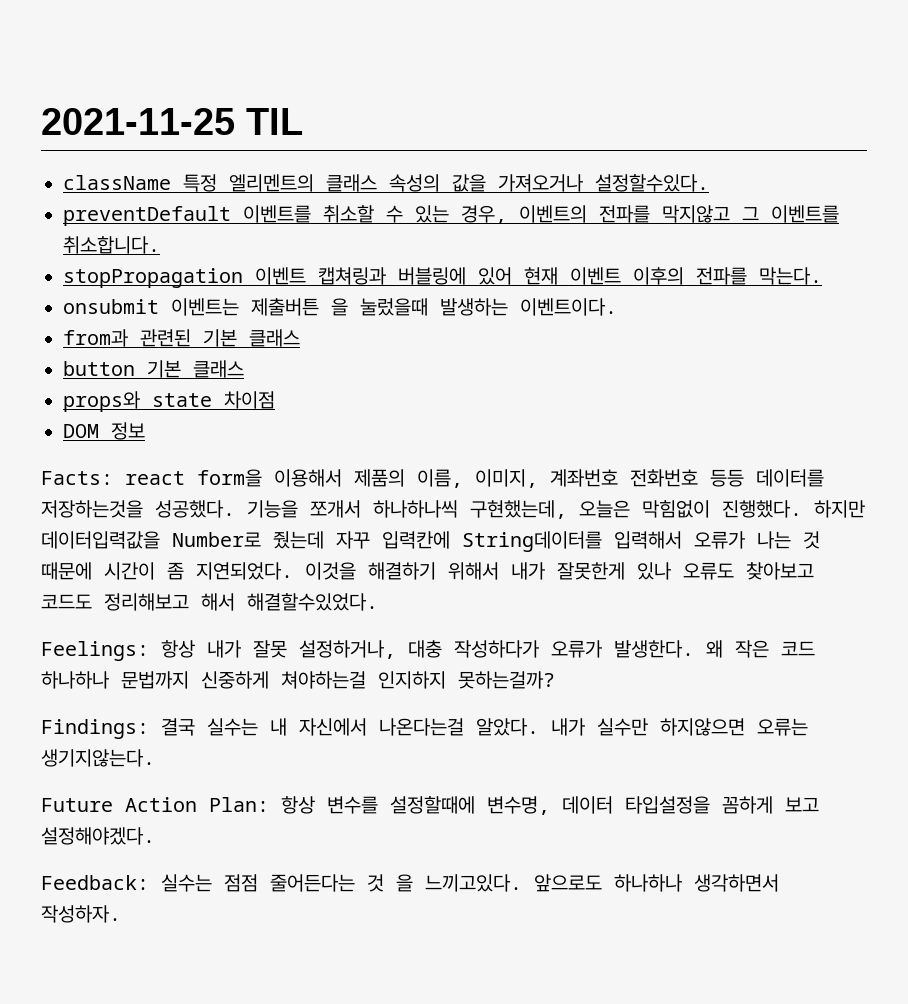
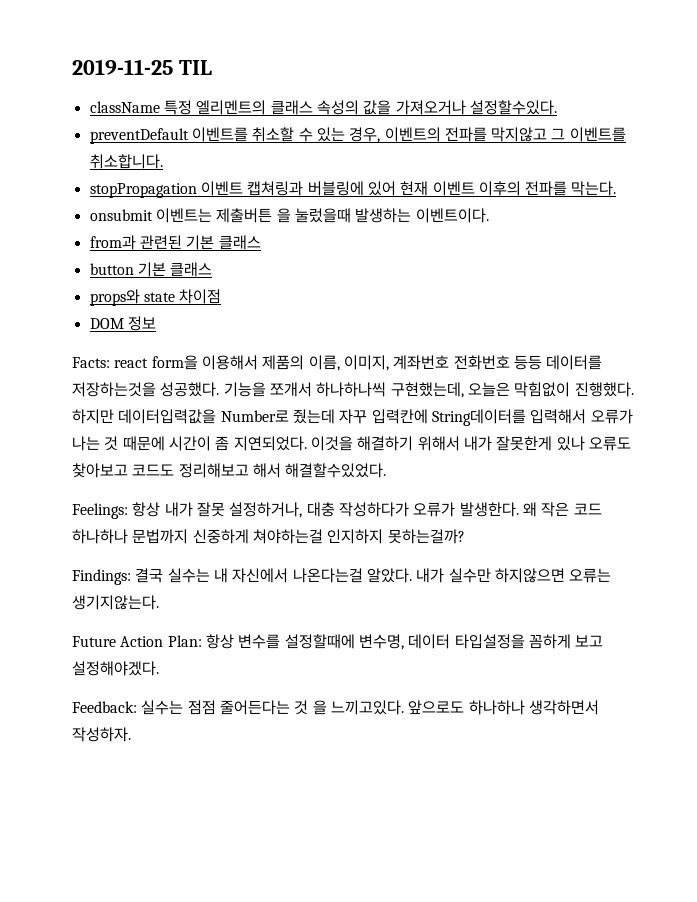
- 2021-11-25 TIL
+ 2019-11-25 TIL

